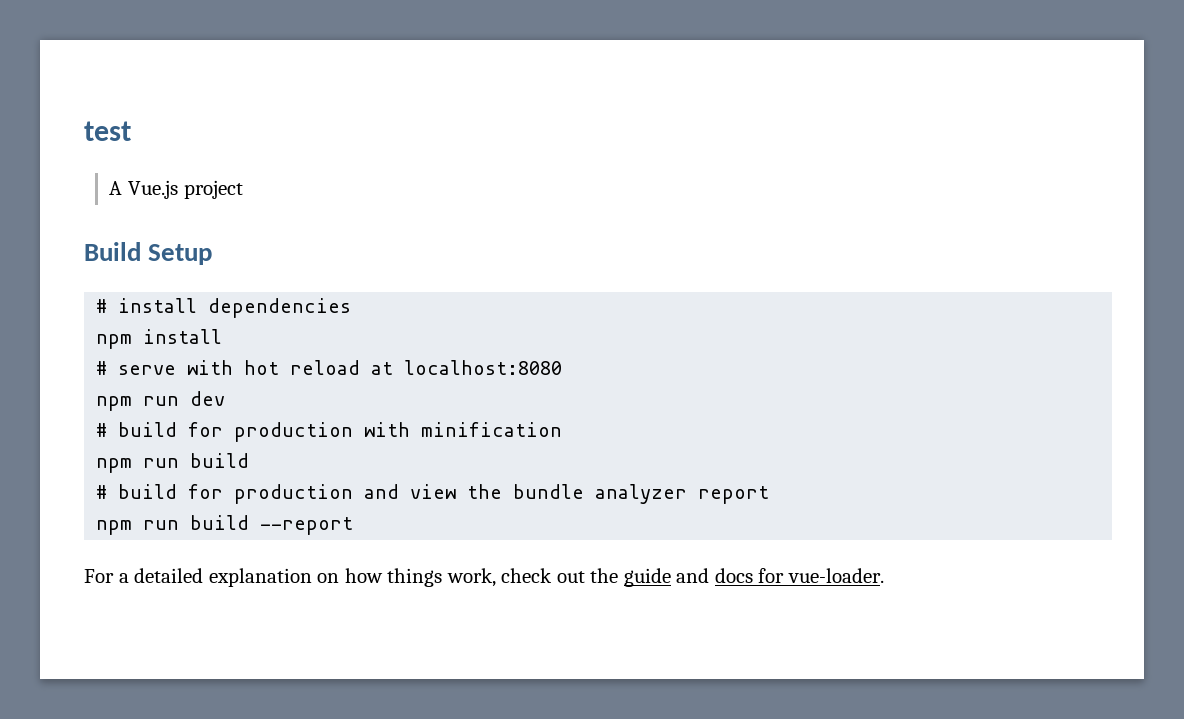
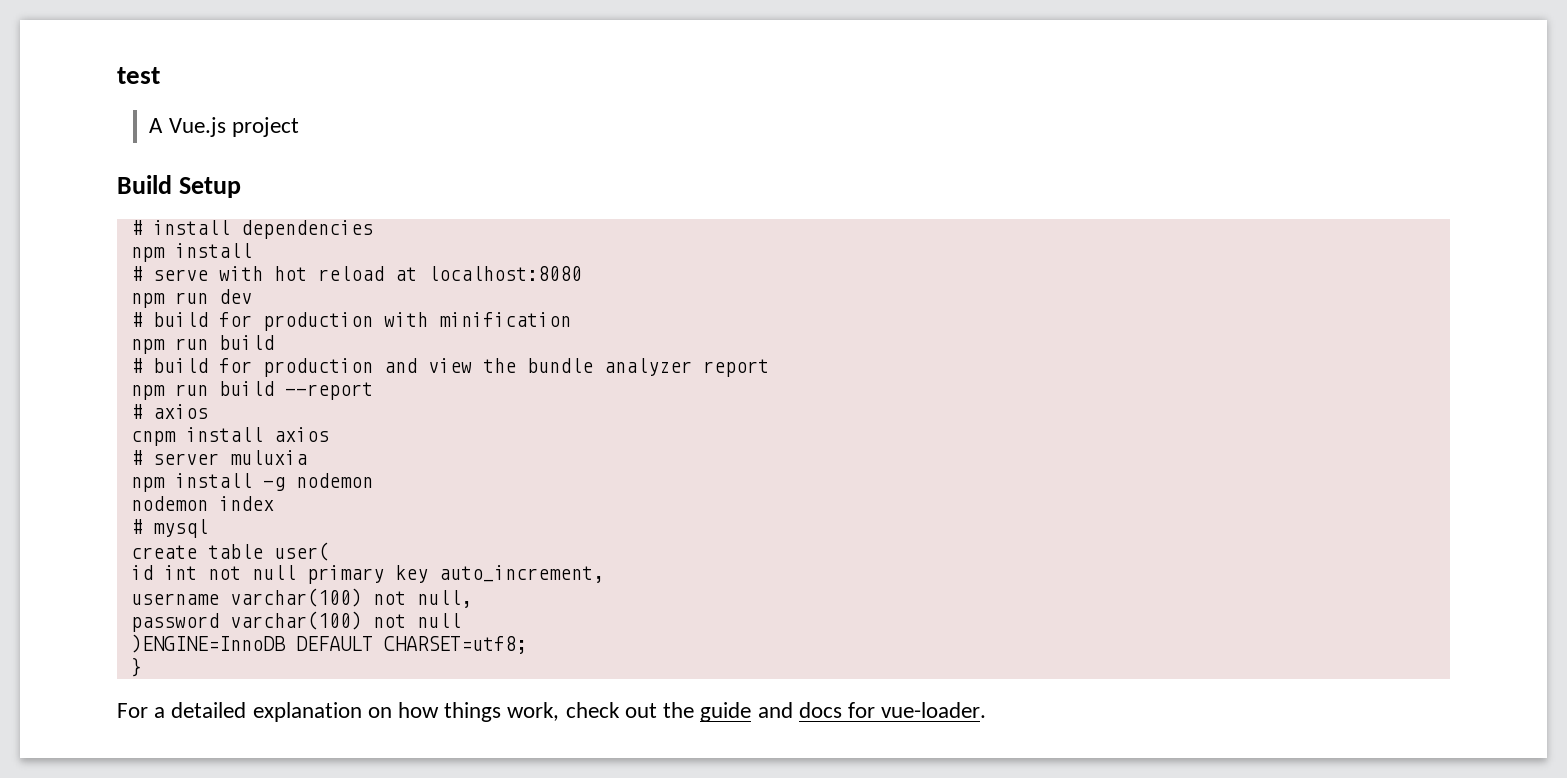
+ # axios
+ cnpm install axios
+ # server muluxia
+ npm install -g nodemon
+ nodemon index
+ # mysql
+ create table user(
+ id int not null primary key auto_increment,
+ username varchar(100) not null,
+ password varchar(100) not null
+ )ENGINE=InnoDB DEFAULT CHARSET=utf8;
+ }

